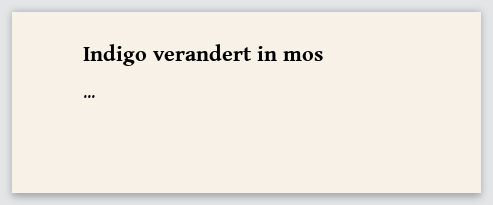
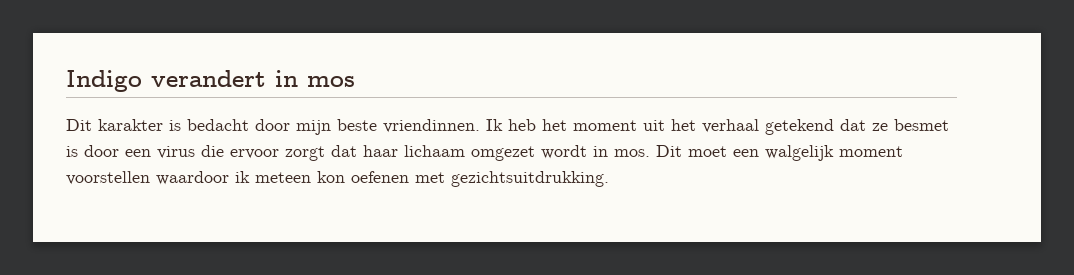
- ...
+ Dit karakter is bedacht door mijn beste vriendinnen. Ik heb het moment uit het verhaal getekend dat ze besmet is door een virus die ervoor zorgt dat haar lichaam omgezet wordt in mos. Dit moet een walgelijk moment voorstellen waardoor ik meteen kon oefenen met gezichtsuitdrukking.

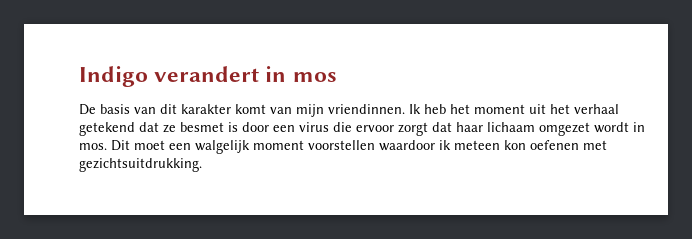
- Dit karakter is bedacht door mijn beste vriendinnen.
+ De basis van dit karakter komt van mijn vriendinnen.

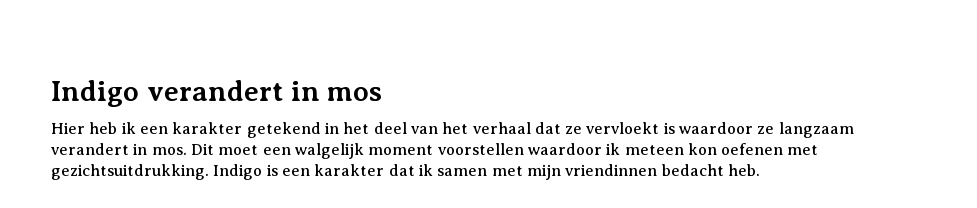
- De basis van dit karakter komt van mijn vriendinnen. Ik heb het moment uit het verhaal getekend dat ze besmet is door een virus die ervoor zorgt dat haar lichaam omgezet wordt in mos.
+ Hier heb ik een karakter getekend in het deel van het verhaal dat ze vervloekt is waardoor ze langzaam verandert in mos.
+ Indigo is een karakter dat ik samen met mijn vriendinnen bedacht heb.

